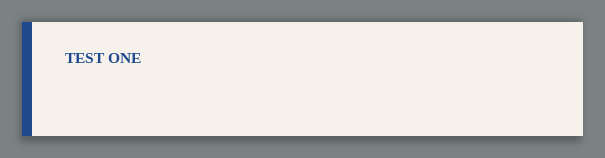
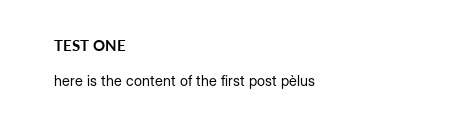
+ here is the content of the first post pèlus

